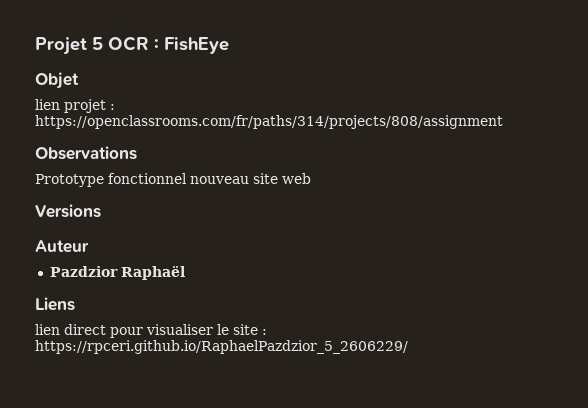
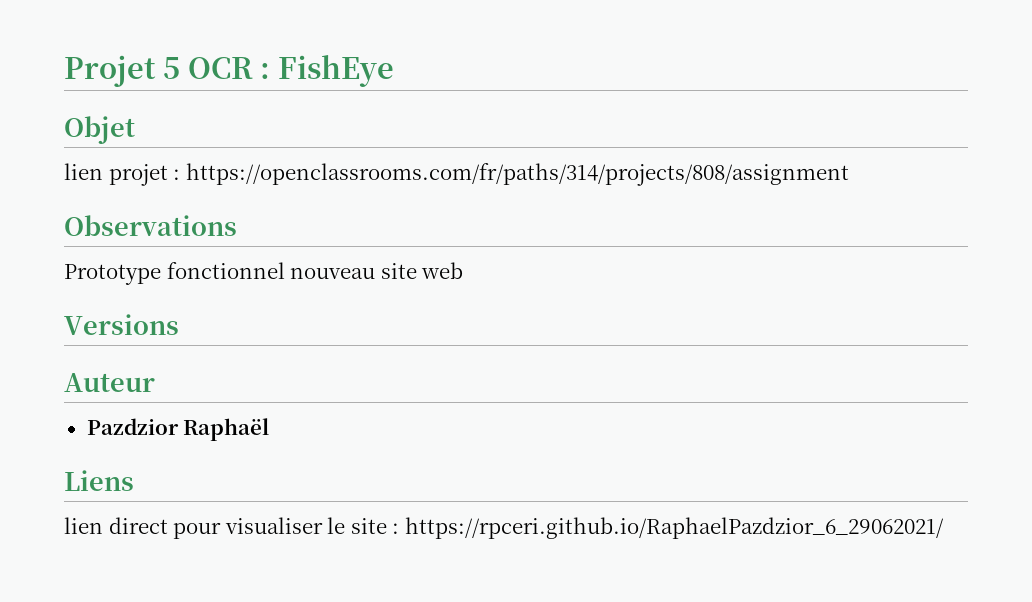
- lien direct pour visualiser le site : https://rpceri.github.io/RaphaelPazdzior_5_2606229/
+ lien direct pour visualiser le site : https://rpceri.github.io/RaphaelPazdzior_6_29062021/

